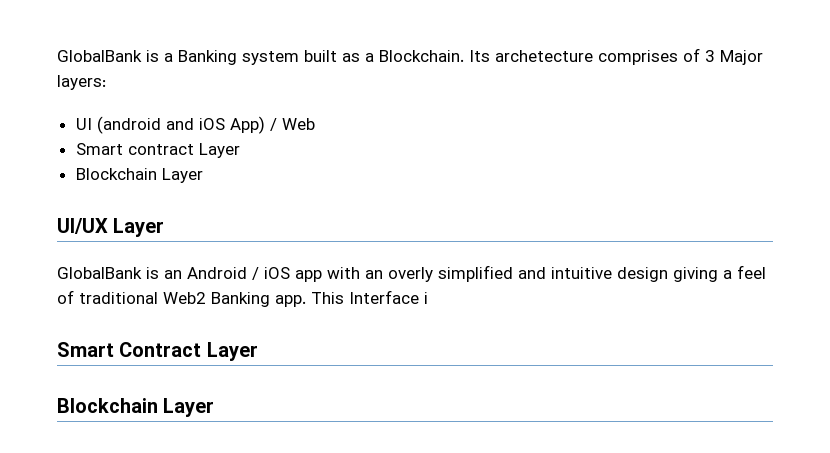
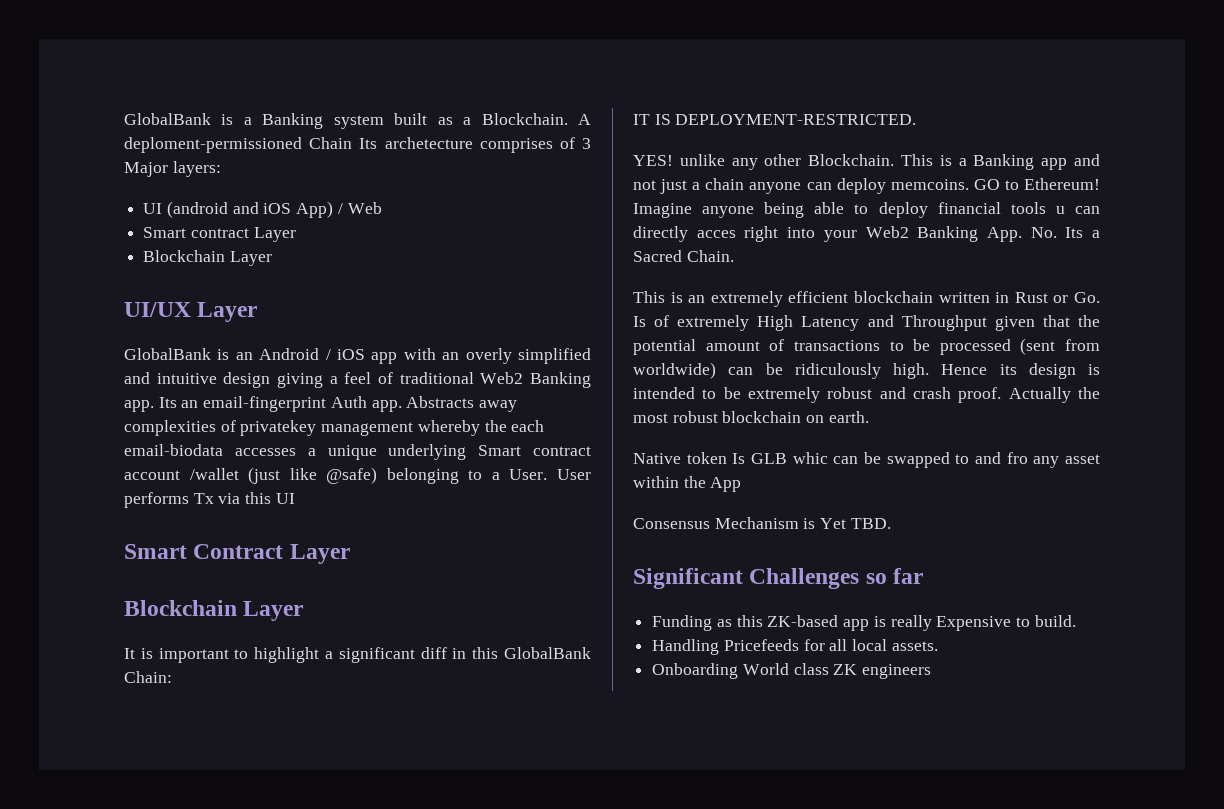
- Its archetecture comprises of 3 Major layers:
+ A deploment-permissioned Chain Its archetecture comprises of 3 Major layers:
- This Interface i
+ Its an email-fingerprint Auth app. Abstracts away complexities of privatekey management whereby the each email-biodata accesses a unique underlying Smart contract account /wallet (just like @safe) belonging to a User. User performs Tx via this UI
+ It is important to highlight a significant diff in this GlobalBank Chain:
+ IT IS DEPLOYMENT-RESTRICTED.
+ YES! unlike any other Blockchain. This is a Banking app and not just a chain anyone can deploy memcoins. GO to Ethereum! Imagine anyone being able to deploy financial tools u can directly acces right into your Web2 Banking App. No. Its a Sacred Chain.
+ This is an extremely efficient blockchain written in Rust or Go. Is of extremely High Latency and Throughput given that the potential amount of transactions to be processed (sent from worldwide) can be ridiculously high. Hence its design is intended to be extremely robust and crash proof. Actually the most robust blockchain on earth.
+ Native token Is GLB whic can be swapped to and fro any asset within the App
+ Consensus Mechanism is Yet TBD.
+ Significant Challenges so far
+ Funding as this ZK-based app is really Expensive to build.
+ Handling Pricefeeds for all local assets.
+ Onboarding World class ZK engineers

